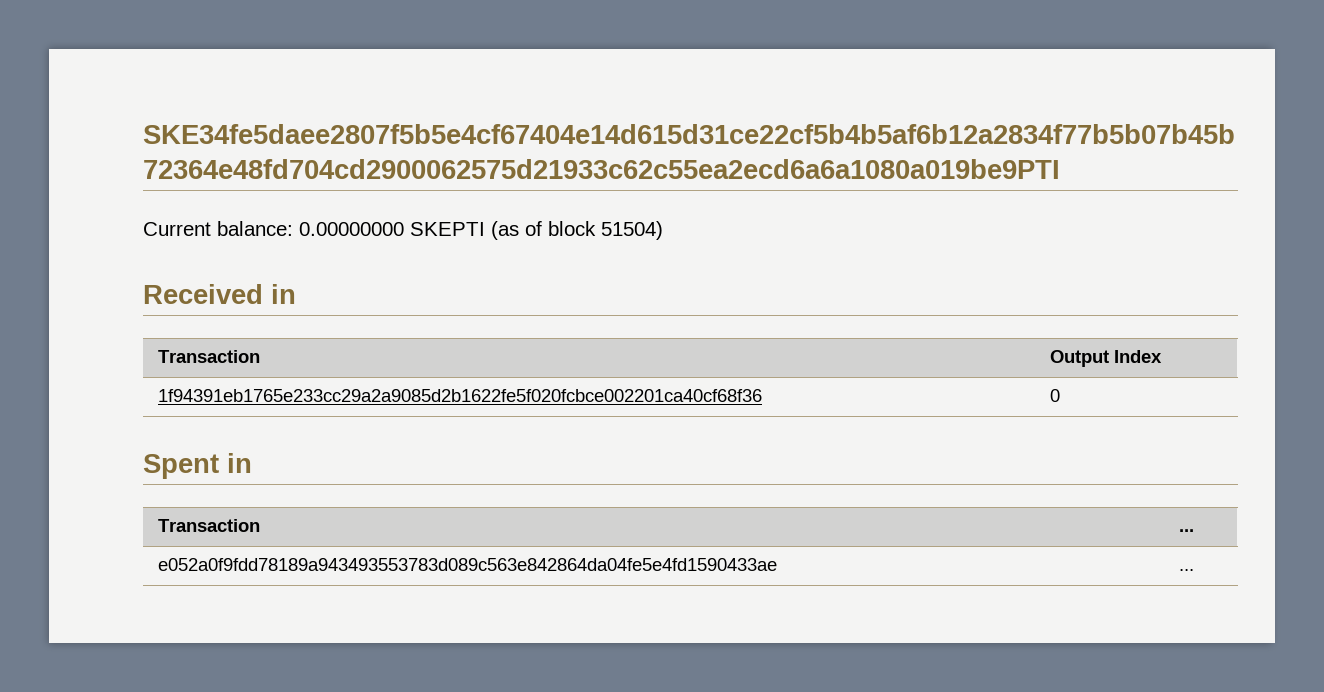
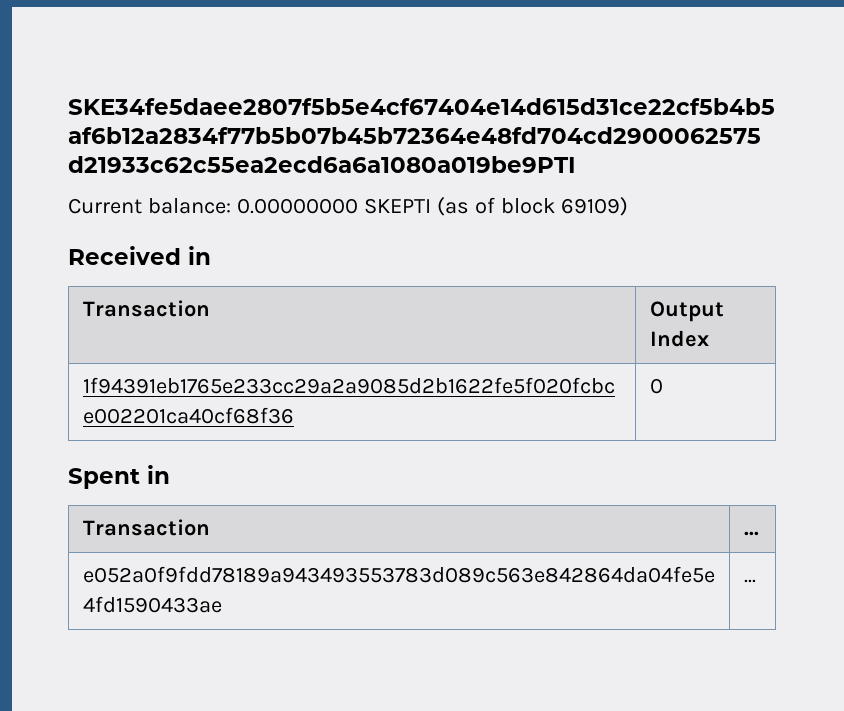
- Current balance: 0.00000000 SKEPTI (as of block 51504)
+ Current balance: 0.00000000 SKEPTI (as of block 69109)

